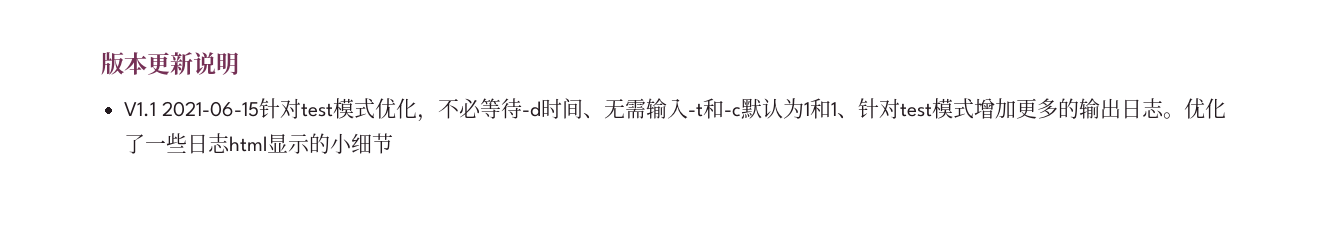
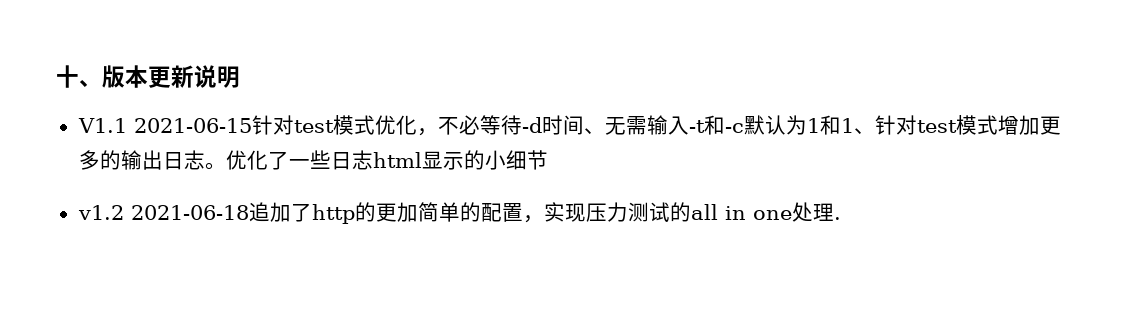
- 版本更新说明
+ 十、版本更新说明
+ v1.2 2021-06-18追加了http的更加简单的配置，实现压力测试的all in one处理.

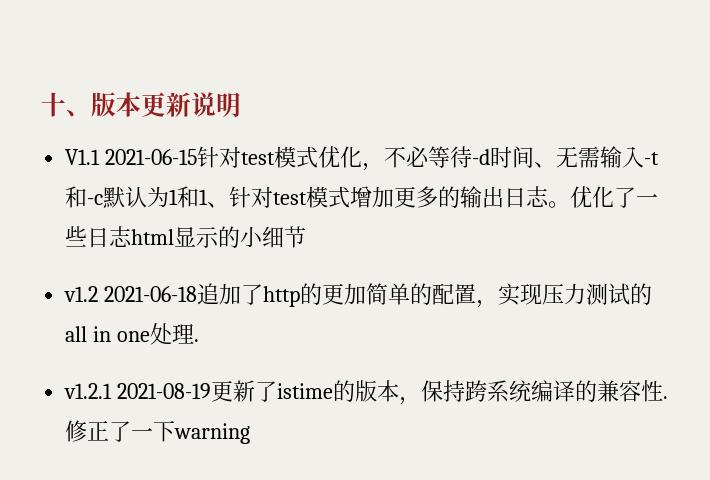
+ v1.2.1 2021-08-19更新了istime的版本，保持跨系统编译的兼容性.修正了一下warning

